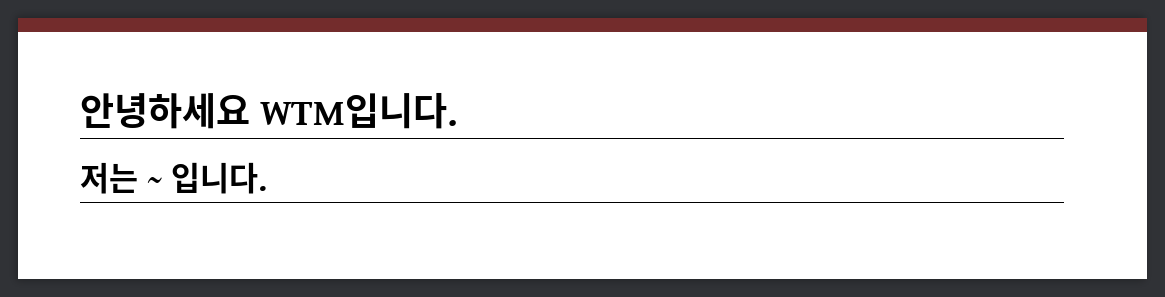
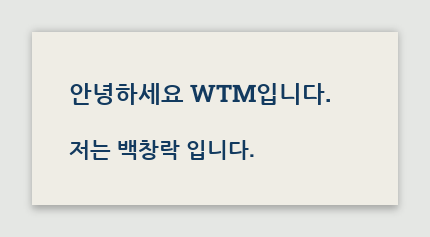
- 저는 ~ 입니다.
+ 저는 백창락 입니다.

